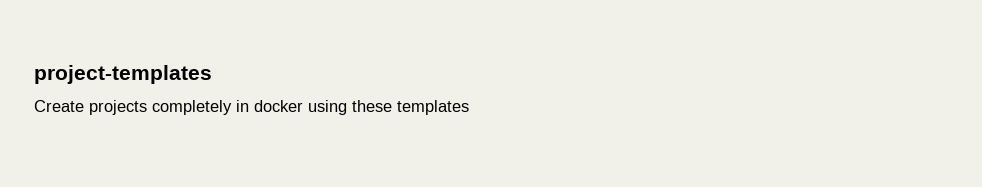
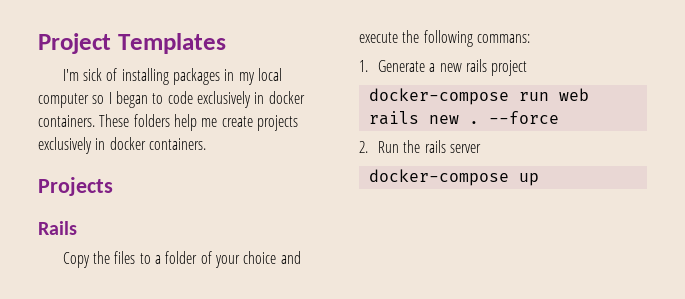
- project-templates
- Create projects completely in docker using these templates
+ Project Templates
+ I'm sick of installing packages in my local computer so I began to code exclusively in docker containers. These folders help me create projects exclusively in docker containers.
+ Projects
+ Rails
+ Copy the files to a folder of your choice and execute the following commans:
+ 1. Generate a new rails project
+ docker-compose run web rails new . --force
+ 2. Run the rails server
+ docker-compose up

